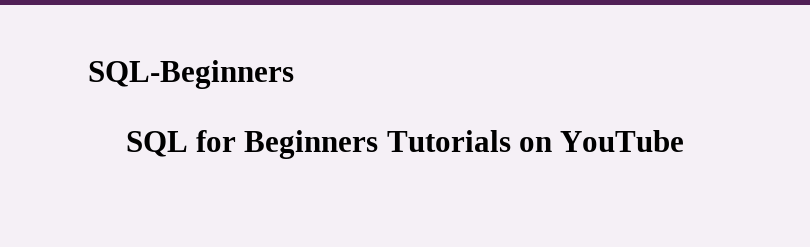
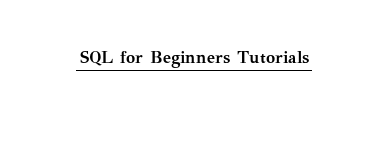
- SQL-Beginners
- SQL for Beginners Tutorials on YouTube
+ SQL for Beginners Tutorials

